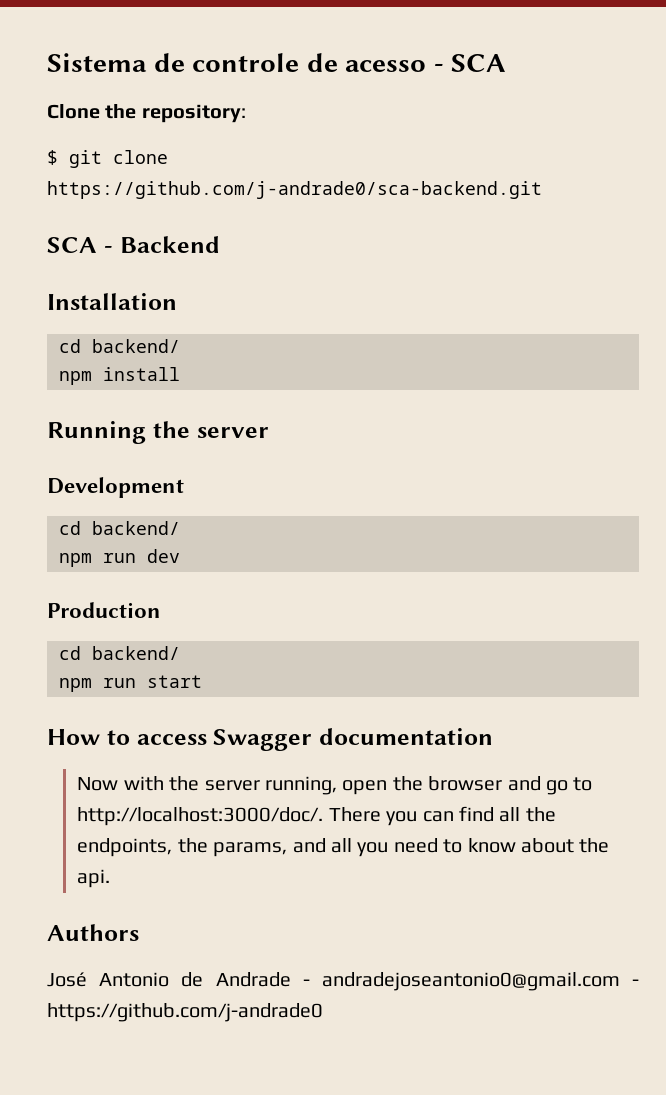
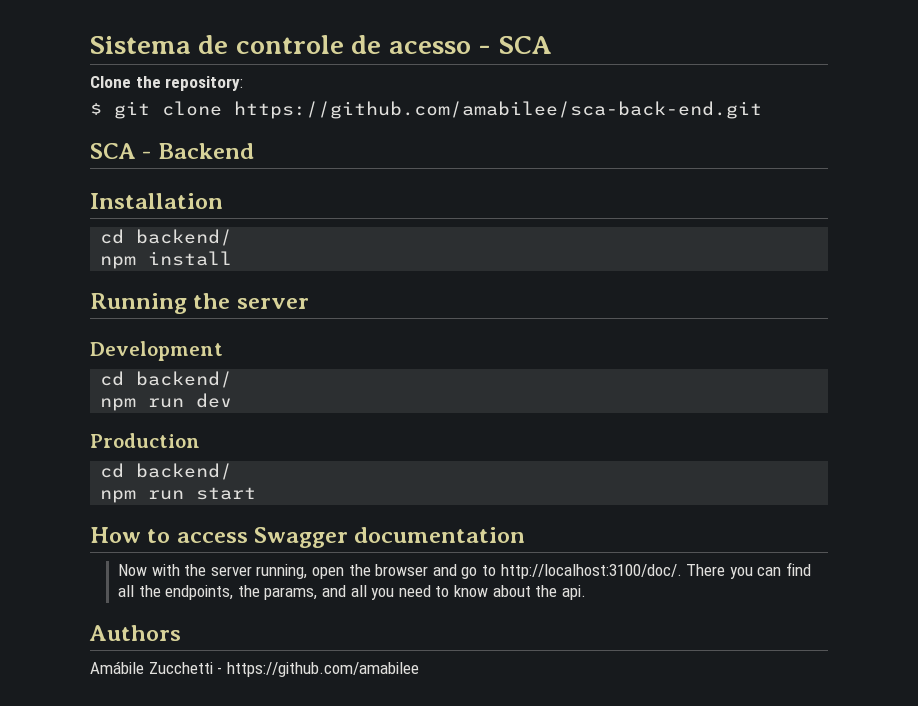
- $ git clone https://github.com/j-andrade0/sca-backend.git
+ $ git clone https://github.com/amabilee/sca-back-end.git
- Now with the server running, open the browser and go to http://localhost:3000/doc/.
+ Now with the server running, open the browser and go to http://localhost:3100/doc/.
- José Antonio de Andrade - andradejoseantonio0@gmail.com - https://github.com/j-andrade0
+ Amábile Zucchetti - https://github.com/amabilee

